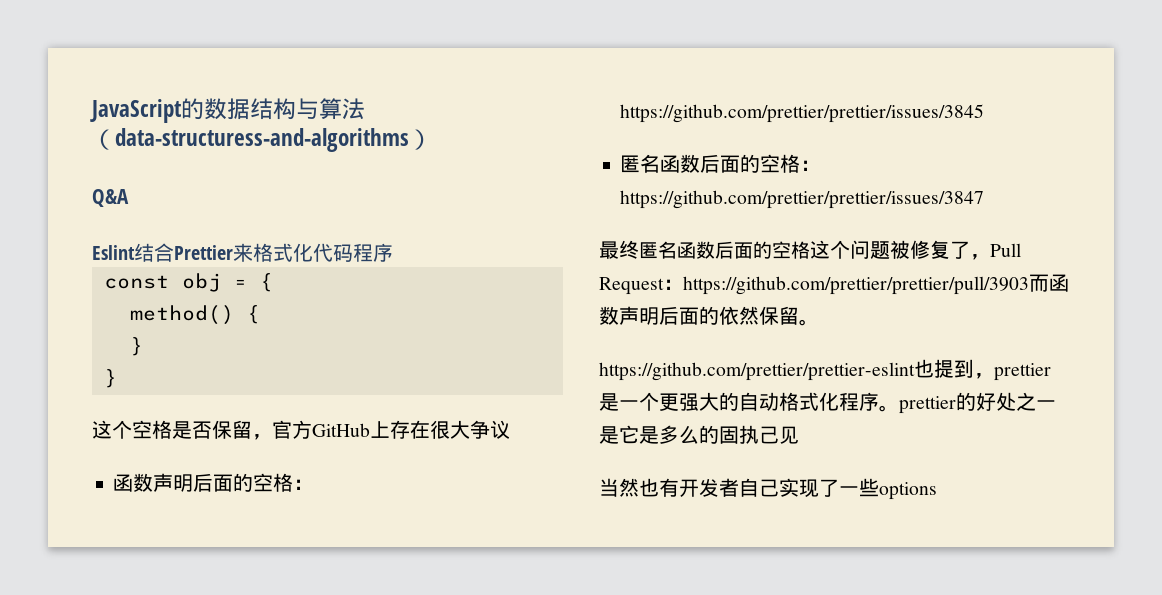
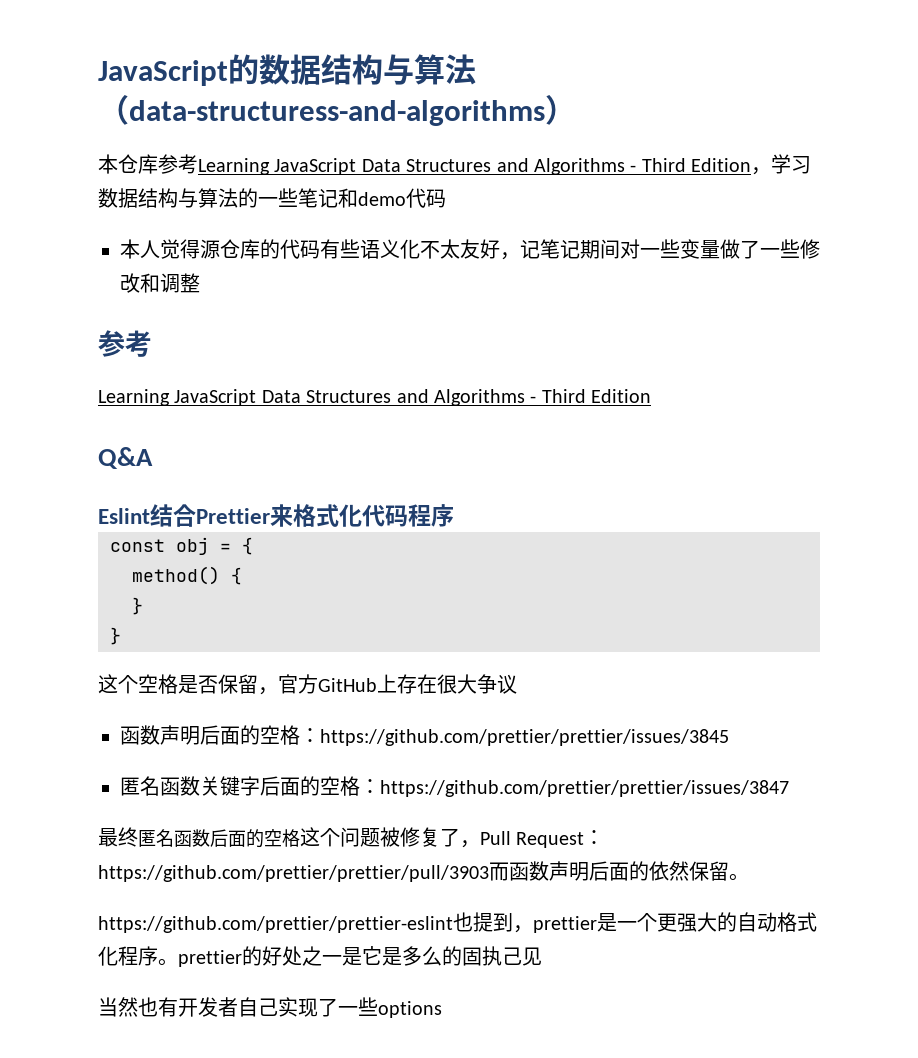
+ 本仓库参考Learning JavaScript Data Structures and Algorithms - Third Edition，学习数据结构与算法的一些笔记和demo代码
+ 本人觉得源仓库的代码有些语义化不太友好，记笔记期间对一些变量做了一些修改和调整
+ 参考
+ Learning JavaScript Data Structures and Algorithms - Third Edition
- 匿名函数后面的空格：https://github.com/prettier/prettier/issues/3847
+ 匿名函数关键字后面的空格：https://github.com/prettier/prettier/issues/3847

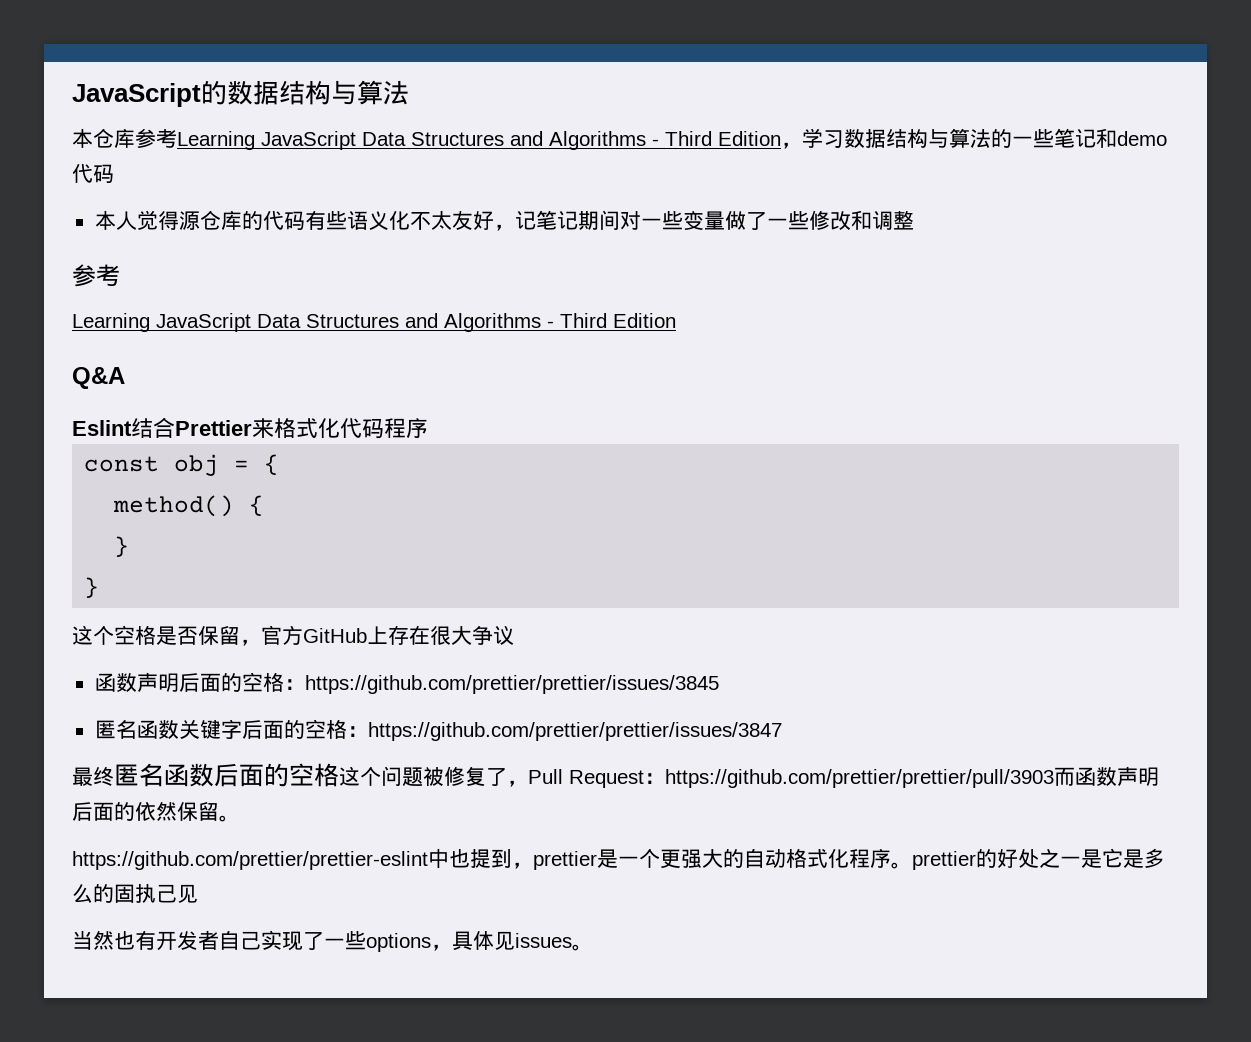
- JavaScript的数据结构与算法（data-structuress-and-algorithms）
+ JavaScript的数据结构与算法
- https://github.com/prettier/prettier-eslint也提到，prettier是一个更强大的自动格式化程序。prettier的好处之一是它是多么的固执己见
+ https://github.com/prettier/prettier-eslint中也提到，prettier是一个更强大的自动格式化程序。prettier的好处之一是它是多么的固执己见
- 当然也有开发者自己实现了一些options
+ 当然也有开发者自己实现了一些options，具体见issues。

